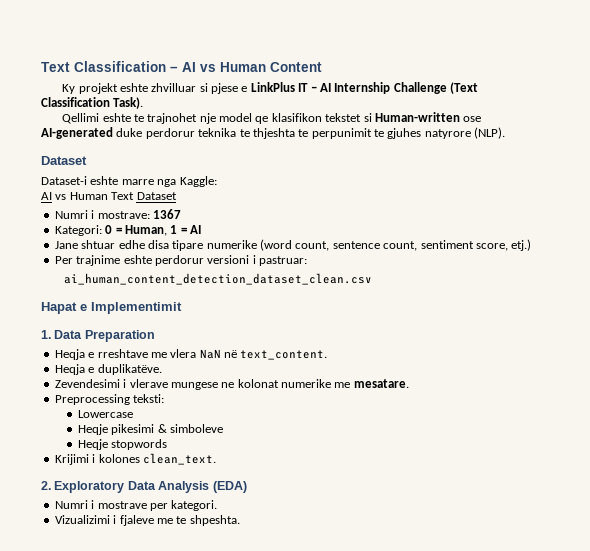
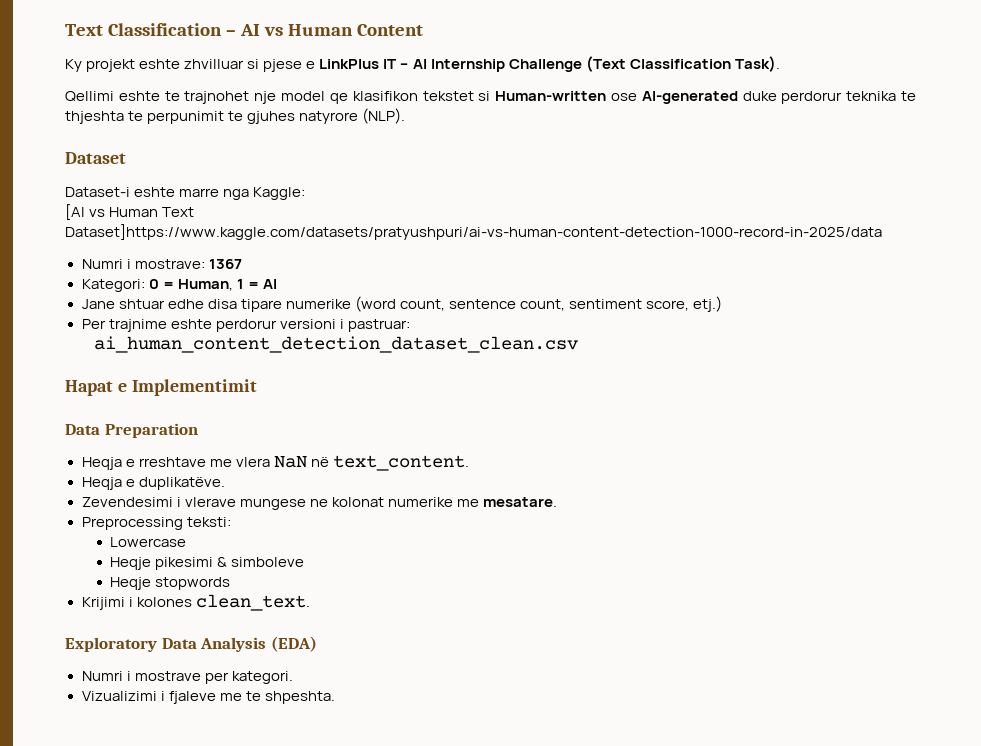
- AI vs Human Text Dataset
+ [AI vs Human Text Dataset]https://www.kaggle.com/datasets/pratyushpuri/ai-vs-human-content-detection-1000-record-in-2025/data
- 1. Data Preparation
+ Data Preparation
- 2. Exploratory Data Analysis (EDA)
+ Exploratory Data Analysis (EDA)

